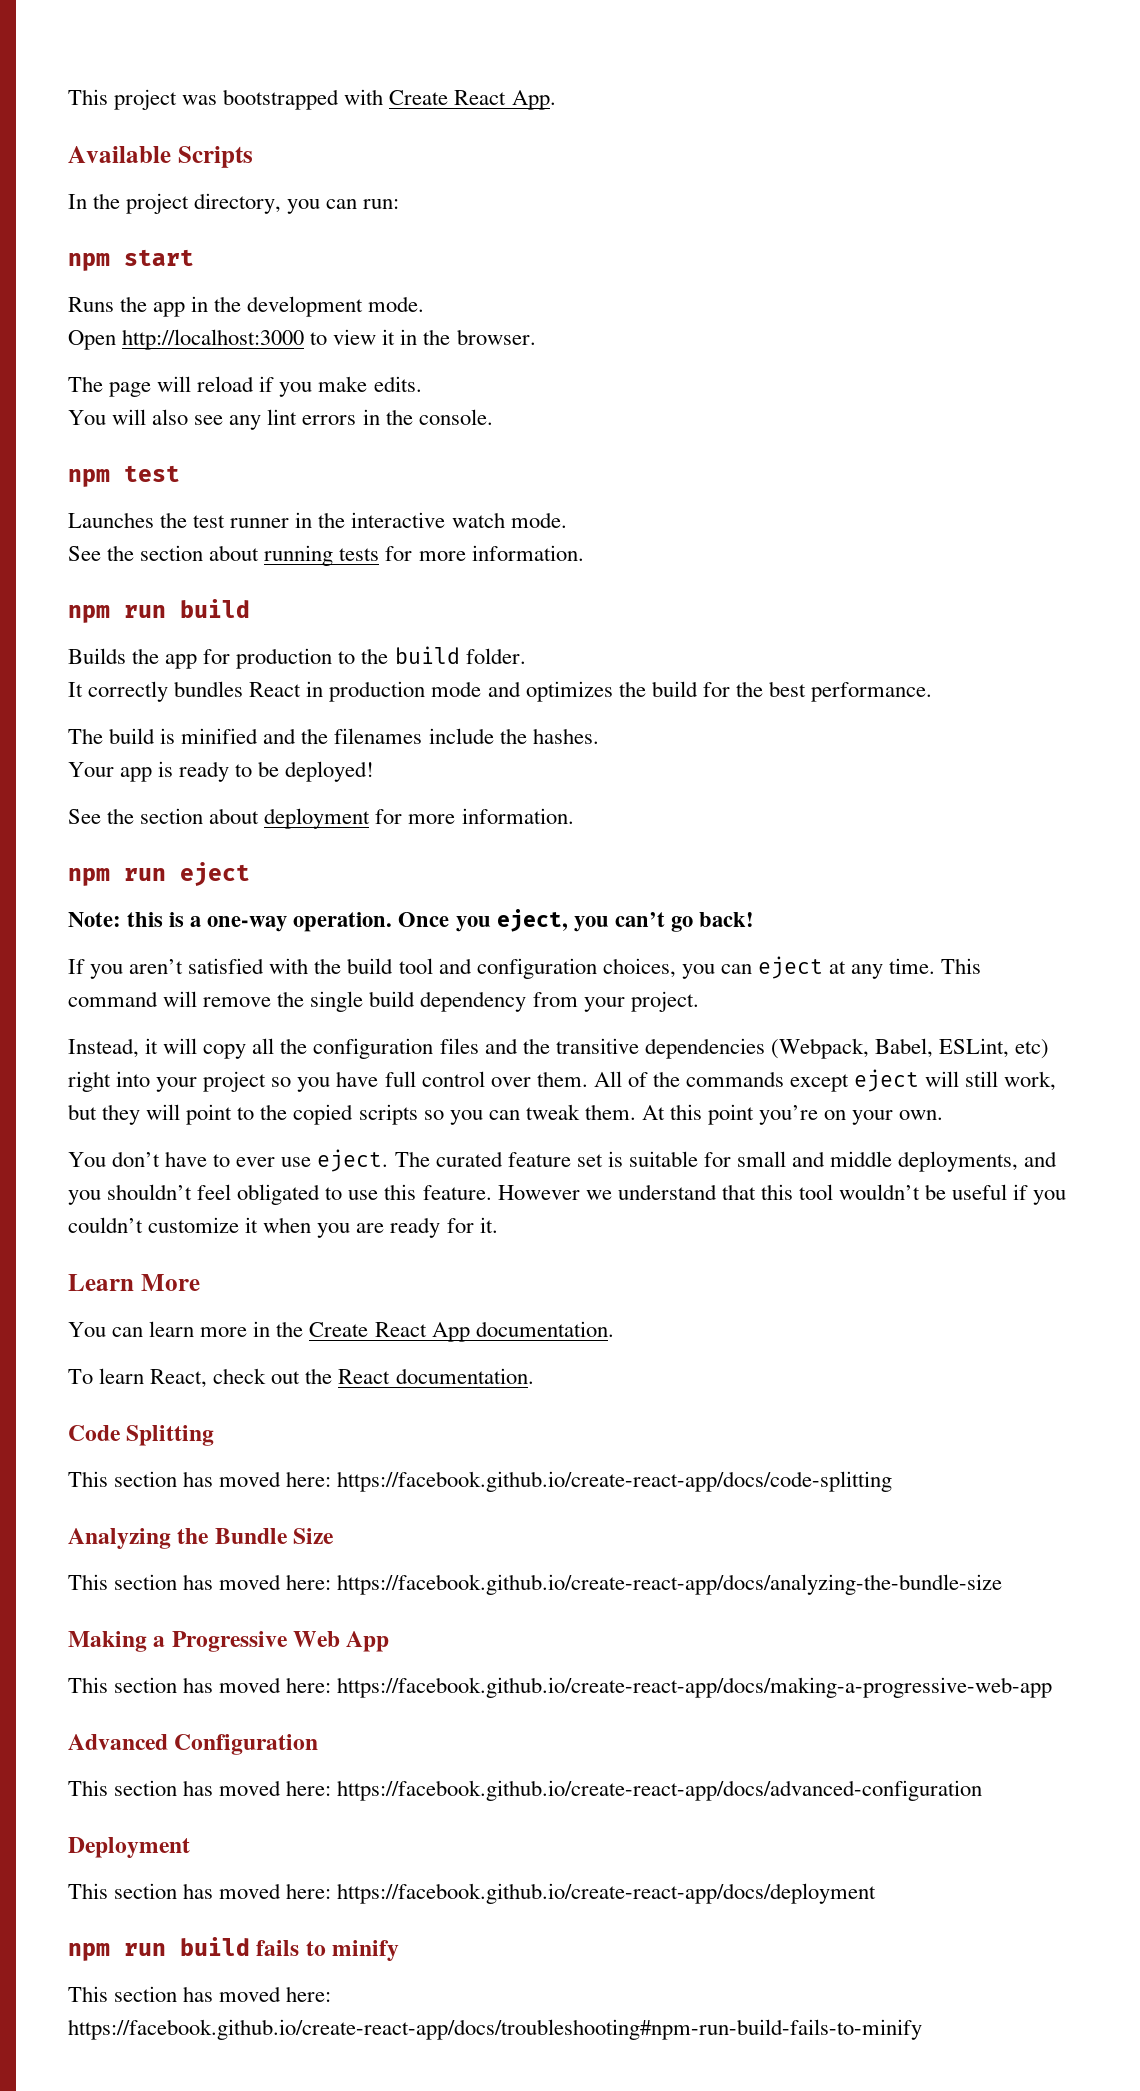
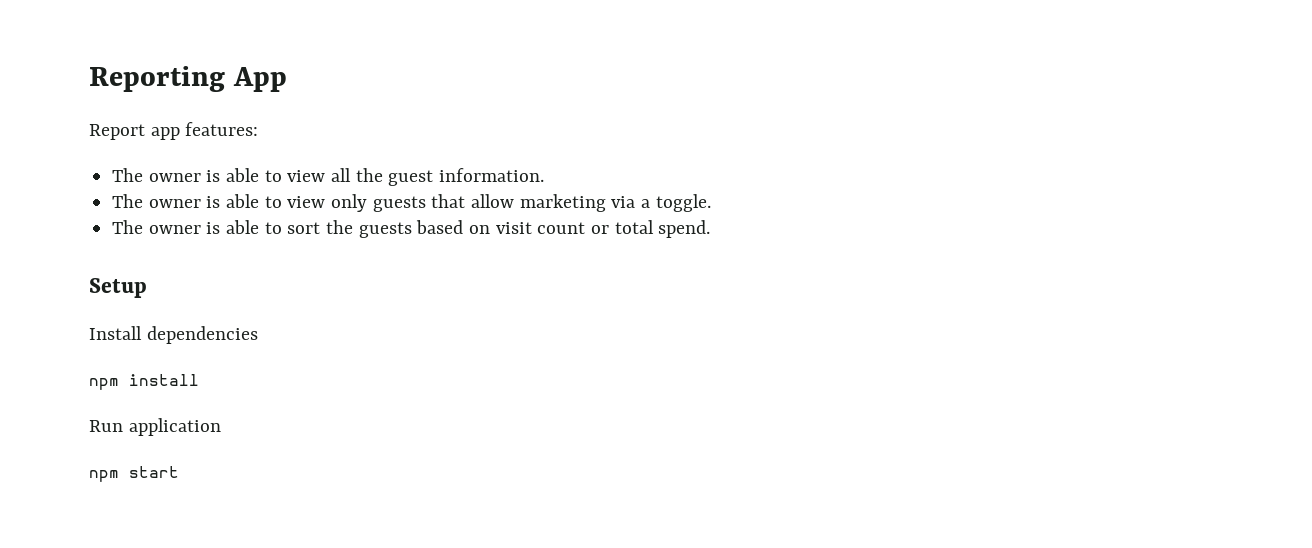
- This project was bootstrapped with Create React App.
- Available Scripts
- In the project directory, you can run:
+ Reporting App
+ Report app features:
+ The owner is able to view all the guest information.
+ The owner is able to view only guests that allow marketing via a toggle.
+ The owner is able to sort the guests based on visit count or total spend.
+ Setup
+ Install dependencies
+ npm install
+ Run application
  npm start
- Runs the app in the development mode.
- Open http://localhost:3000 to view it in the browser.
- The page will reload if you make edits.
- You will also see any lint errors in the console.
- npm test
- Launches the test runner in the interactive watch mode.
- See the section about running tests for more information.
- npm run build
- Builds the app for production to the build folder.
- It correctly bundles React in production mode and optimizes the build for the best performance.
- The build is minified and the filenames include the hashes.
- Your app is ready to be deployed!
- See the section about deployment for more information.
- npm run eject
- Note: this is a one-way operation. Once you eject, you can’t go back!
- If you aren’t satisfied with the build tool and configuration choices, you can eject at any time. This command will remove the single build dependency from your project.
- Instead, it will copy all the configuration files and the transitive dependencies (Webpack, Babel, ESLint, etc) right into your project so you have full control over them. All of the commands except eject will still work, but they will point to the copied scripts so you can tweak them. At this point you’re on your own.
- You don’t have to ever use eject. The curated feature set is suitable for small and middle deployments, and you shouldn’t feel obligated to use this feature. However we understand that this tool wouldn’t be useful if you couldn’t customize it when you are ready for it.
- Learn More
- You can learn more in the Create React App documentation.
- To learn React, check out the React documentation.
- Code Splitting
- This section has moved here: https://facebook.github.io/create-react-app/docs/code-splitting
- Analyzing the Bundle Size
- This section has moved here: https://facebook.github.io/create-react-app/docs/analyzing-the-bundle-size
- Making a Progressive Web App
- This section has moved here: https://facebook.github.io/create-react-app/docs/making-a-progressive-web-app
- Advanced Configuration
- This section has moved here: https://facebook.github.io/create-react-app/docs/advanced-configuration
- Deployment
- This section has moved here: https://facebook.github.io/create-react-app/docs/deployment
- npm run build fails to minify
- This section has moved here: https://facebook.github.io/create-react-app/docs/troubleshooting#npm-run-build-fails-to-minify

